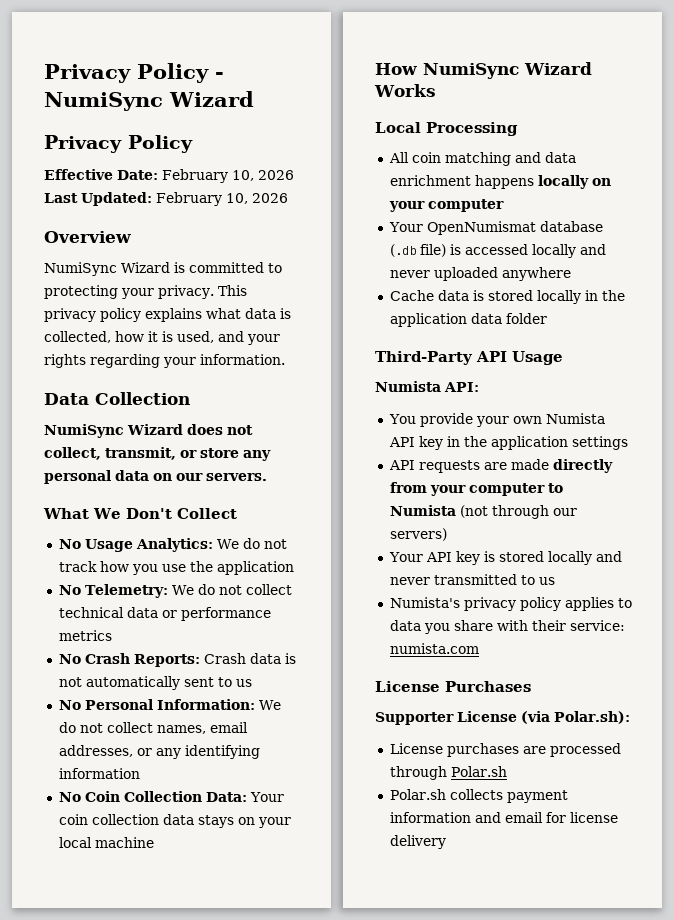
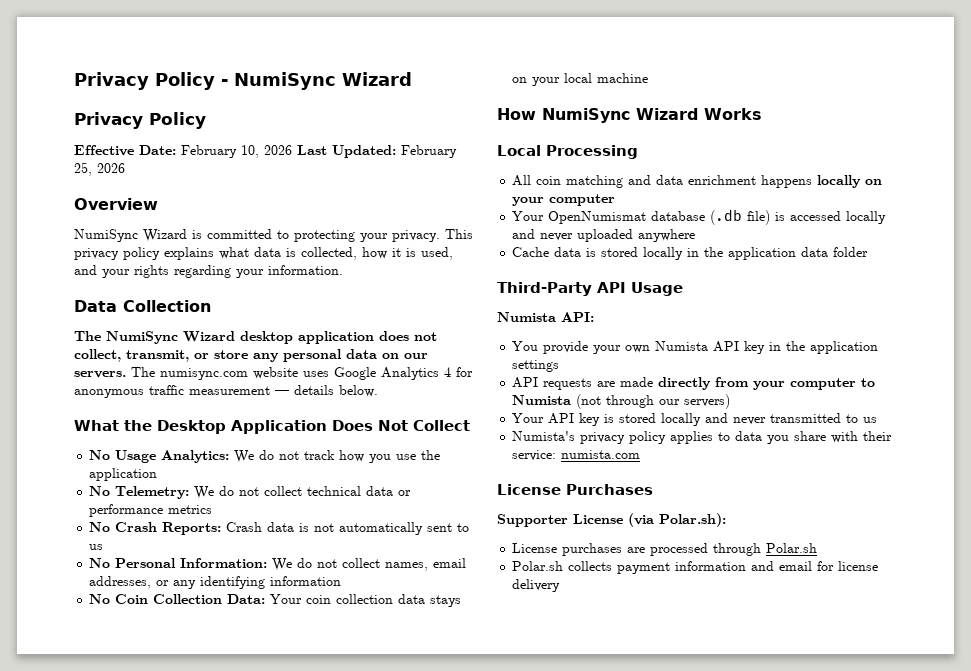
- Effective Date: February 10, 2026 Last Updated: February 10, 2026
+ Effective Date: February 10, 2026 Last Updated: February 25, 2026
- NumiSync Wizard does not collect, transmit, or store any personal data on our servers.
- What We Don't Collect
+ The NumiSync Wizard desktop application does not collect, transmit, or store any personal data on our servers. The numisync.com website uses Google Analytics 4 for anonymous traffic measurement — details below.
+ What the Desktop Application Does Not Collect

